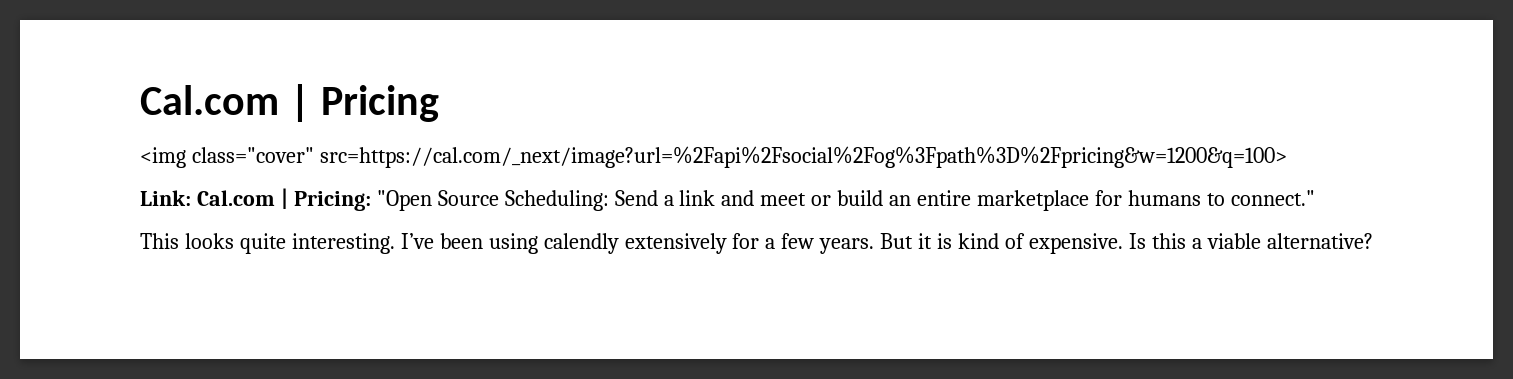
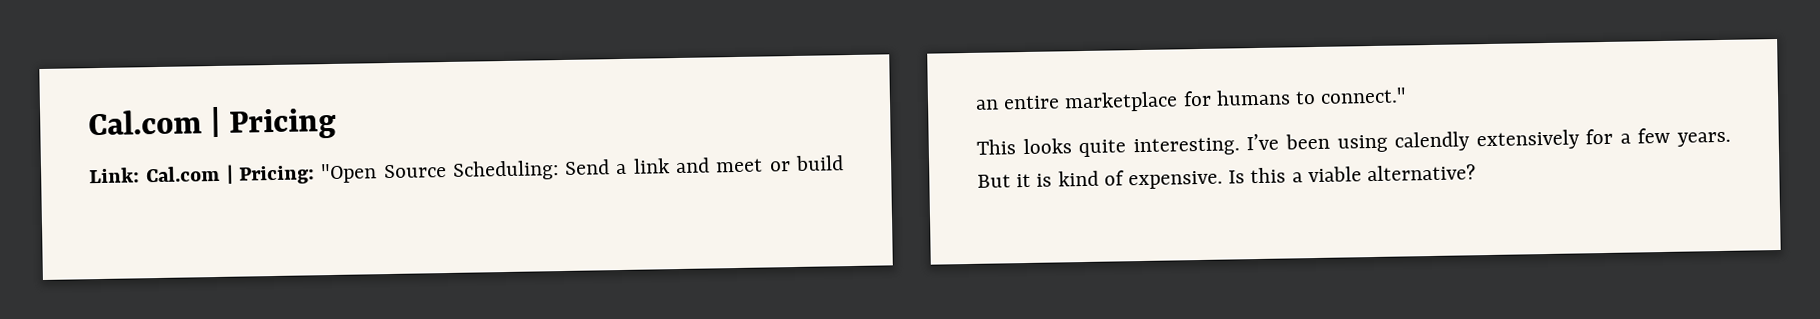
- <img class="cover" src=https://cal.com/_next/image?url=%2Fapi%2Fsocial%2Fog%3Fpath%3D%2Fpricing&w=1200&q=100>

